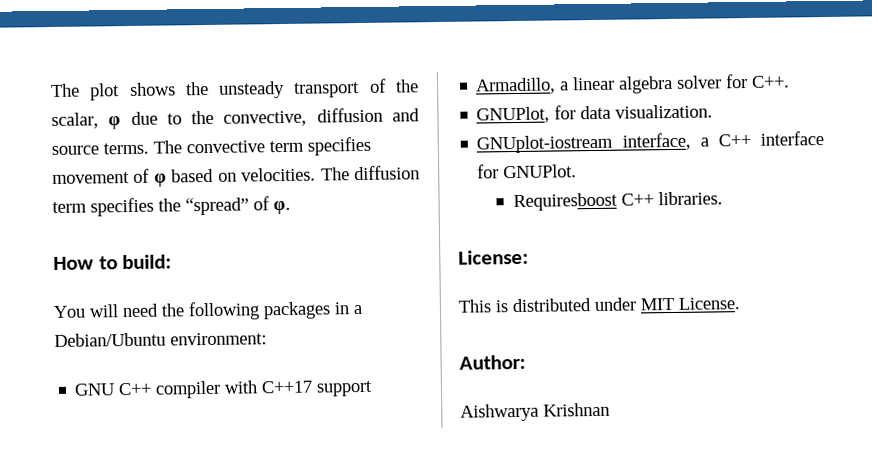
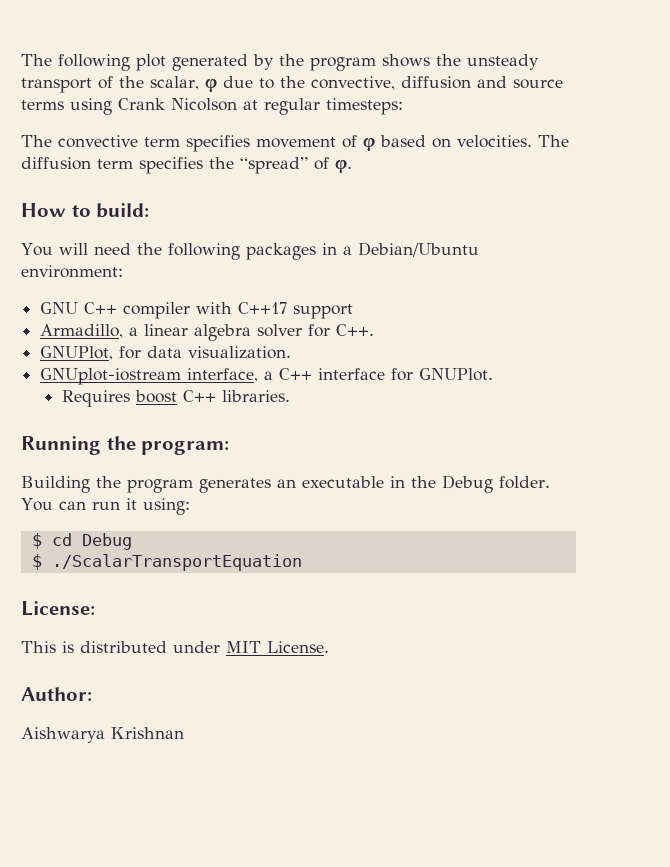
- The plot shows the unsteady transport of the scalar, φ due to the convective, diffusion and source terms. The convective term specifies movement of φ based on velocities.
+ The following plot generated by the program shows the unsteady transport of the scalar, φ due to the convective, diffusion and source terms using Crank Nicolson at regular timesteps:
+ The convective term specifies movement of φ based on velocities.
- Requiresboost C++ libraries.
+ Requires boost C++ libraries.
+ Running the program:
+ Building the program generates an executable in the Debug folder. You can run it using:
+ $ cd Debug
+ $ ./ScalarTransportEquation

